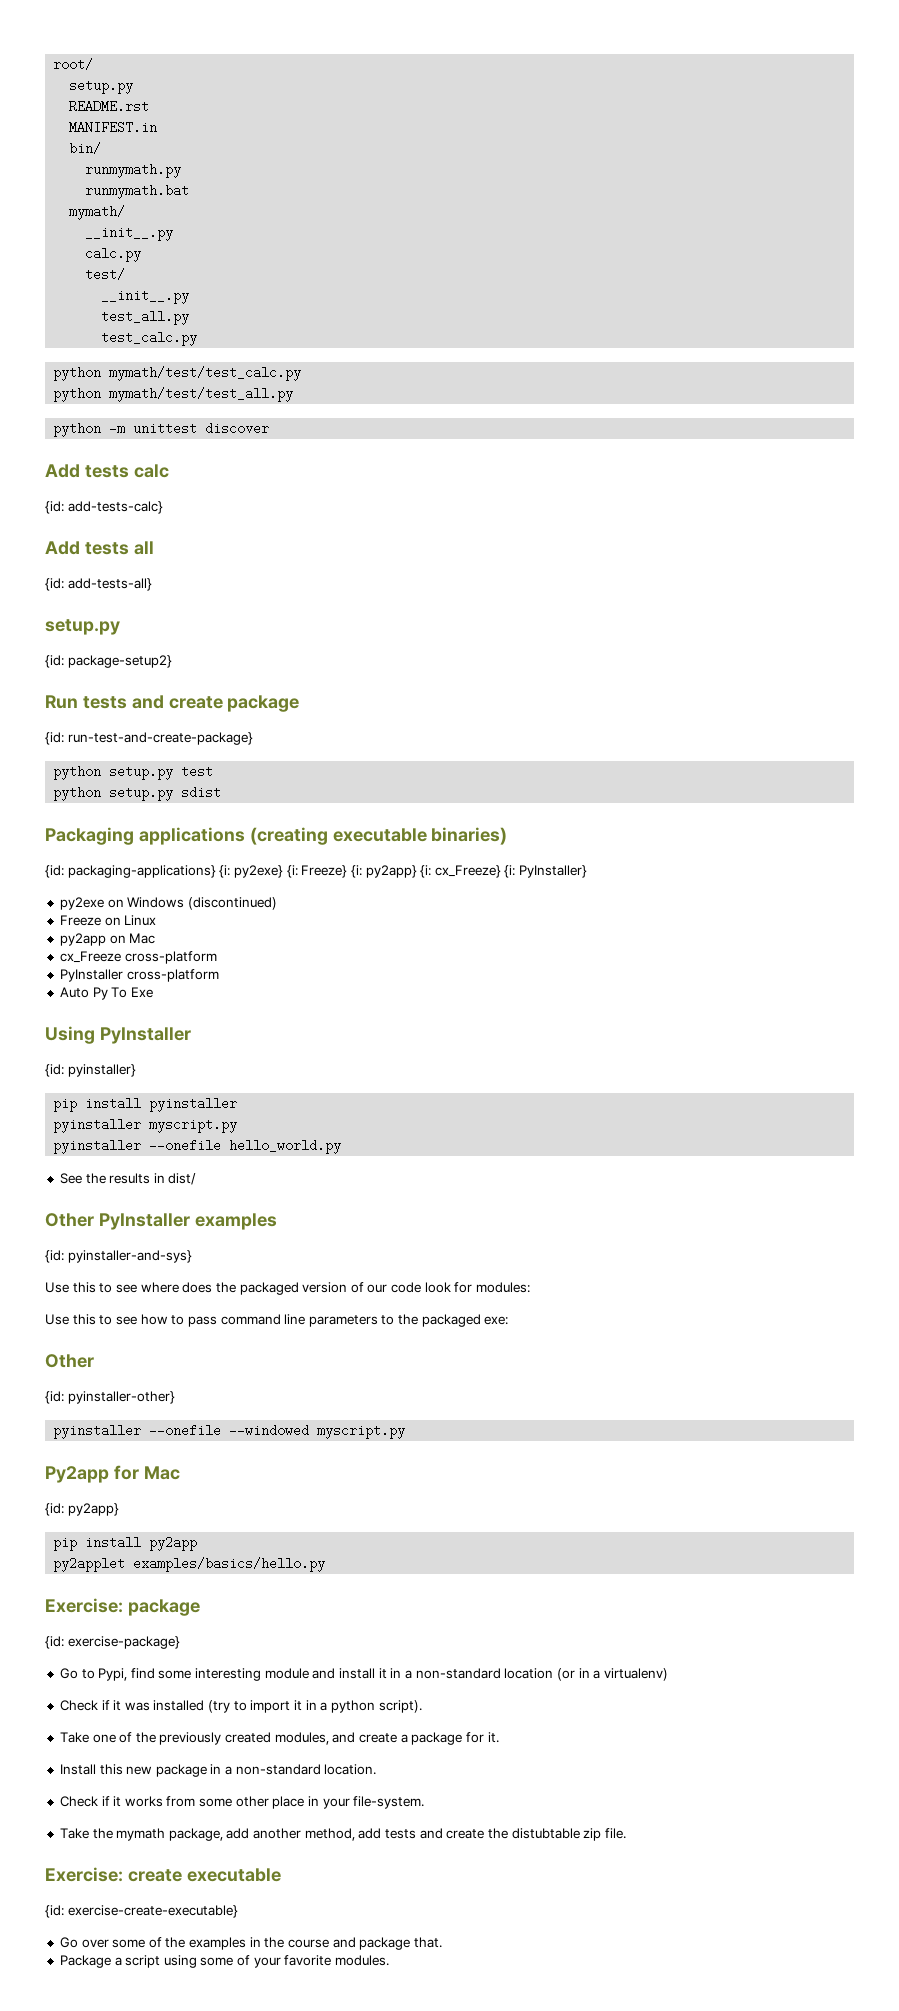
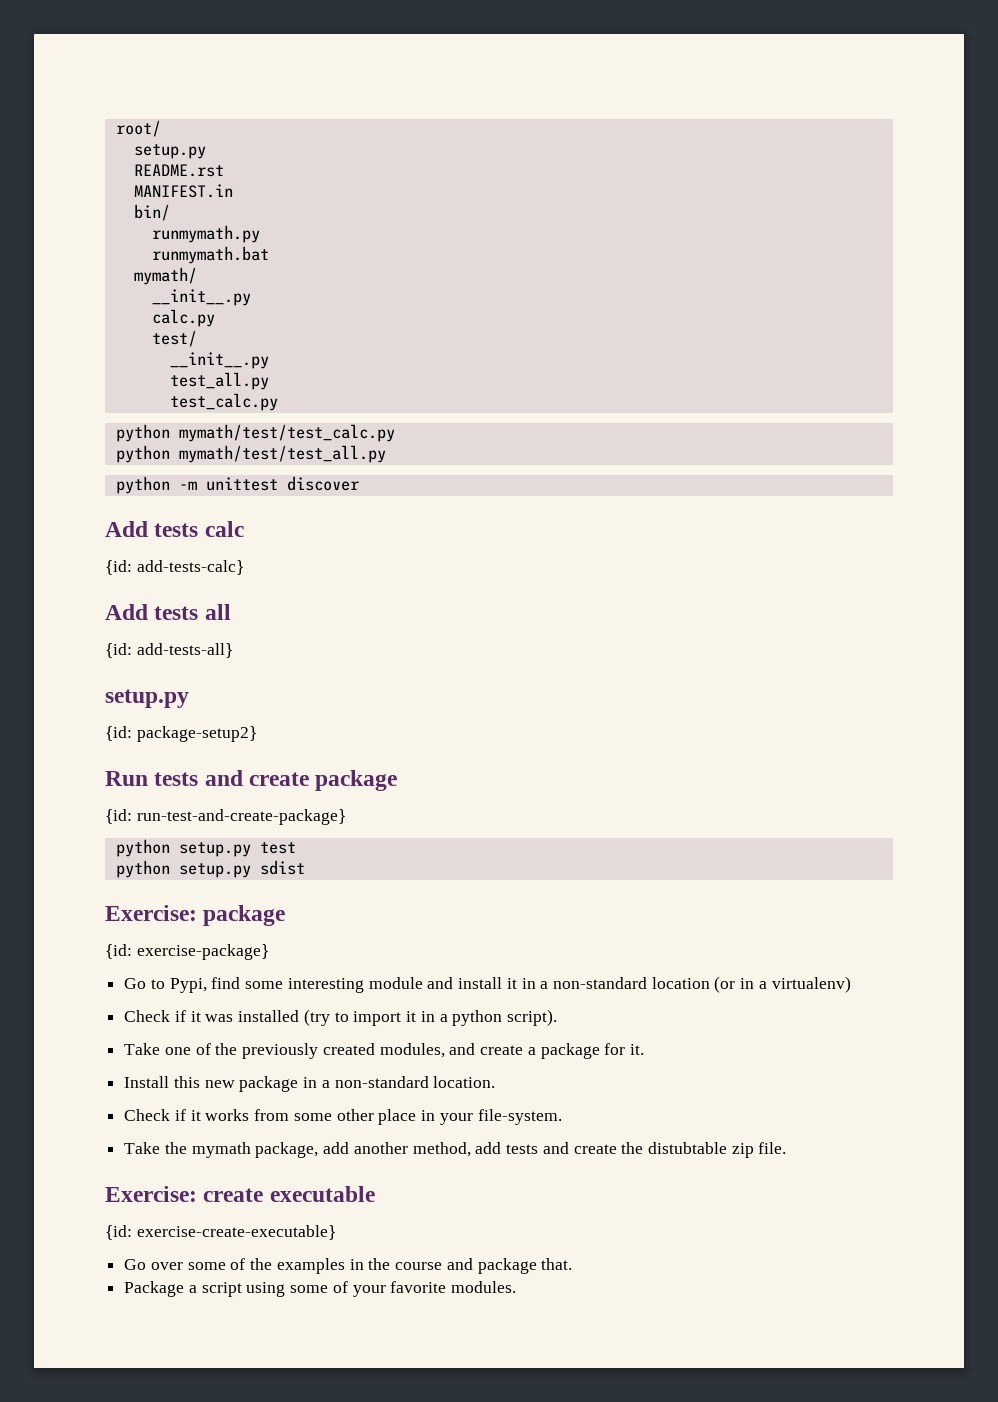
- Packaging applications (creating executable binaries)
- {id: packaging-applications} {i: py2exe} {i: Freeze} {i: py2app} {i: cx_Freeze} {i: PyInstaller}
- py2exe on Windows (discontinued)
- Freeze on Linux
- py2app on Mac
- cx_Freeze cross-platform
- PyInstaller cross-platform
- Auto Py To Exe
- Using PyInstaller
- {id: pyinstaller}
- pip install pyinstaller
- pyinstaller myscript.py
- pyinstaller --onefile hello_world.py
- See the results in dist/
- Other PyInstaller examples
- {id: pyinstaller-and-sys}
- Use this to see where does the packaged version of our code look for modules:
- Use this to see how to pass command line parameters to the packaged exe:
- Other
- {id: pyinstaller-other}
- pyinstaller --onefile --windowed myscript.py
- Py2app for Mac
- {id: py2app}
- pip install py2app
- py2applet examples/basics/hello.py

